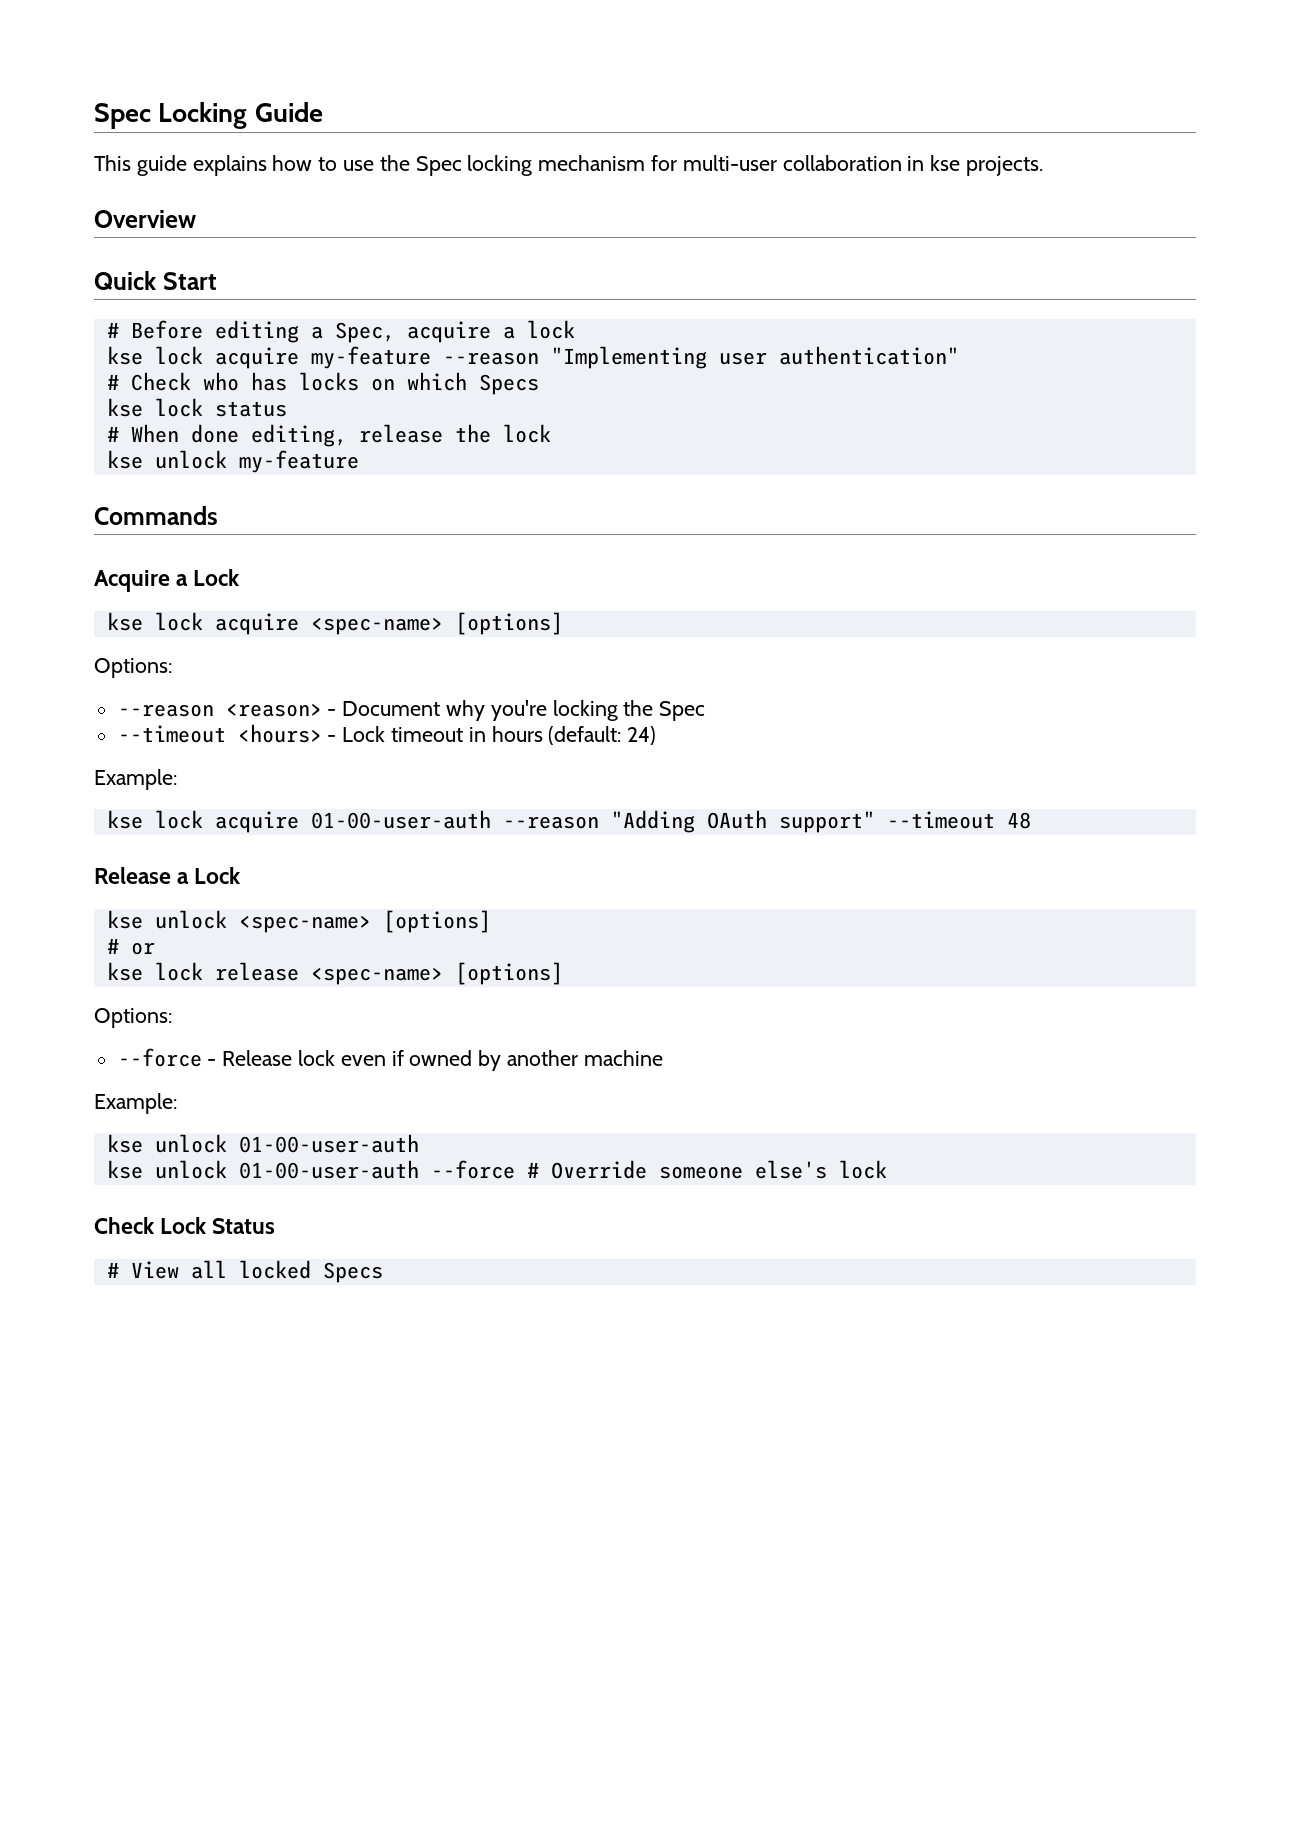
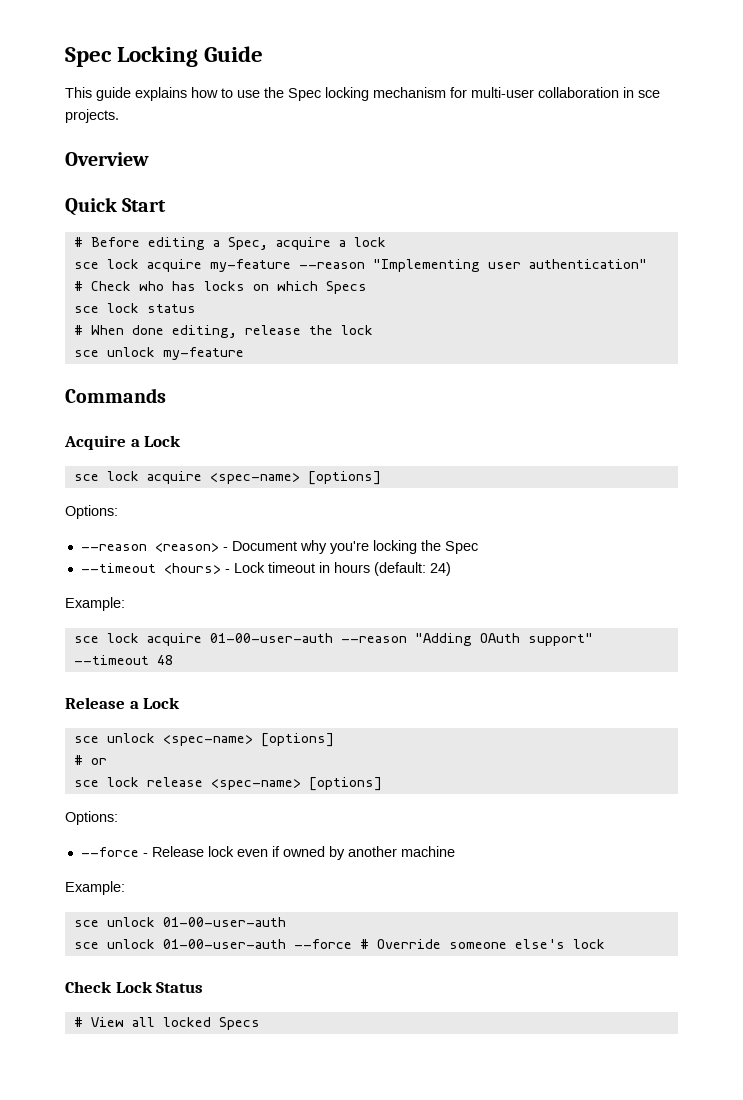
- This guide explains how to use the Spec locking mechanism for multi-user collaboration in kse projects.
+ This guide explains how to use the Spec locking mechanism for multi-user collaboration in sce projects.
- kse lock acquire my-feature --reason "Implementing user authentication"
+ sce lock acquire my-feature --reason "Implementing user authentication"
- kse lock status
+ sce lock status
- kse unlock my-feature
+ sce unlock my-feature
- kse lock acquire <spec-name> [options]
+ sce lock acquire <spec-name> [options]
- kse lock acquire 01-00-user-auth --reason "Adding OAuth support" --timeout 48
+ sce lock acquire 01-00-user-auth --reason "Adding OAuth support" --timeout 48
- kse unlock <spec-name> [options]
+ sce unlock <spec-name> [options]
- kse lock release <spec-name> [options]
+ sce lock release <spec-name> [options]
  --force - Release lock even if owned by another machine
  Example:
- kse unlock 01-00-user-auth
+ sce unlock 01-00-user-auth
- kse unlock 01-00-user-auth --force # Override someone else's lock
+ sce unlock 01-00-user-auth --force # Override someone else's lock

